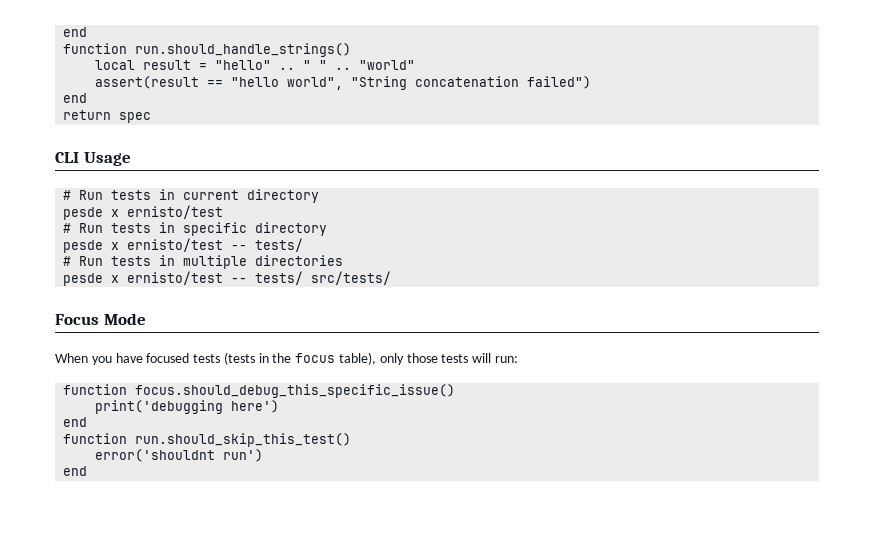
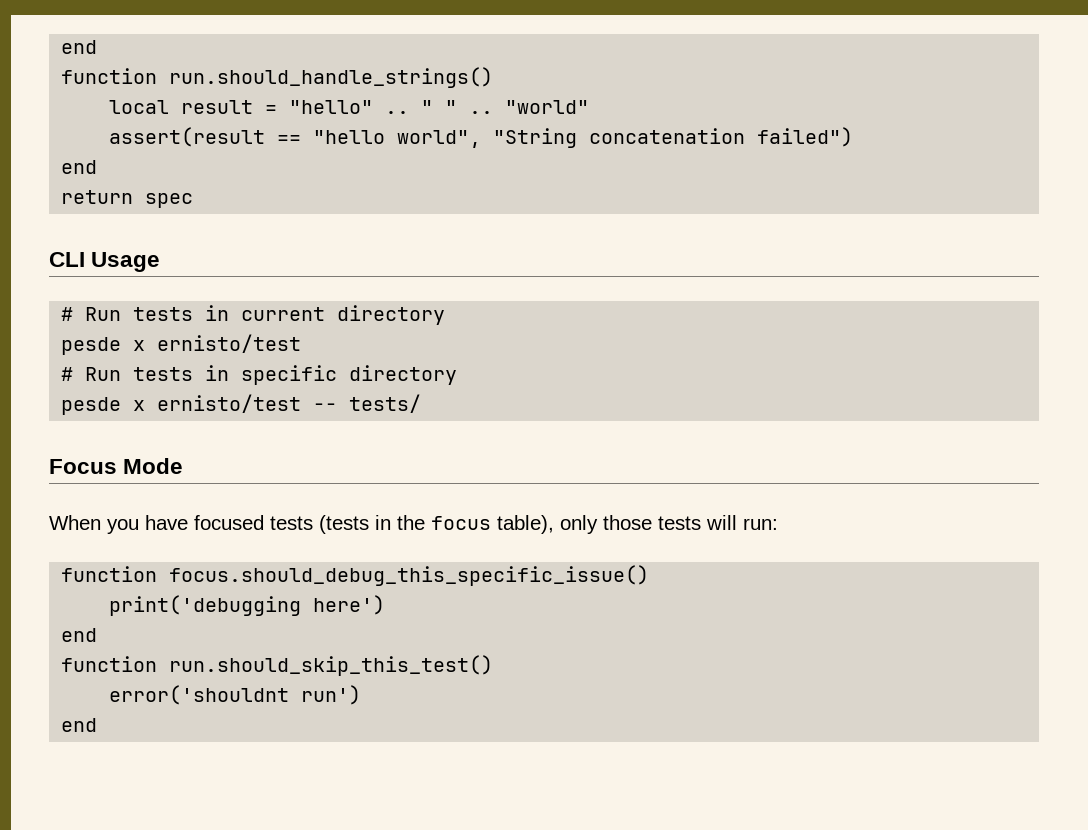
- # Run tests in multiple directories
- pesde x ernisto/test -- tests/ src/tests/

